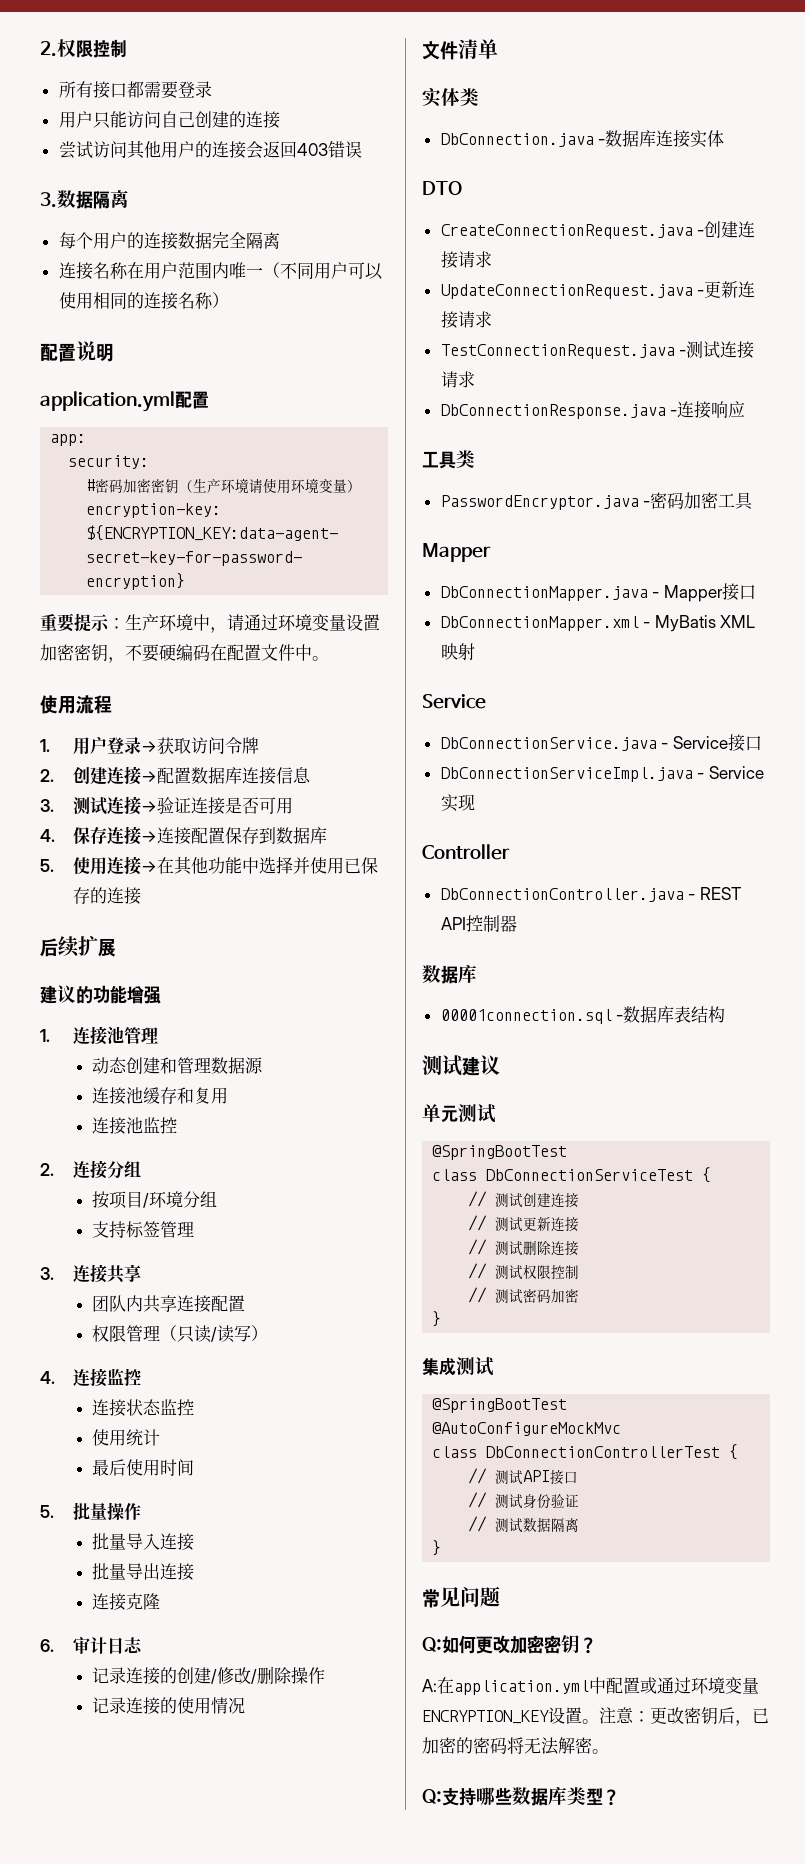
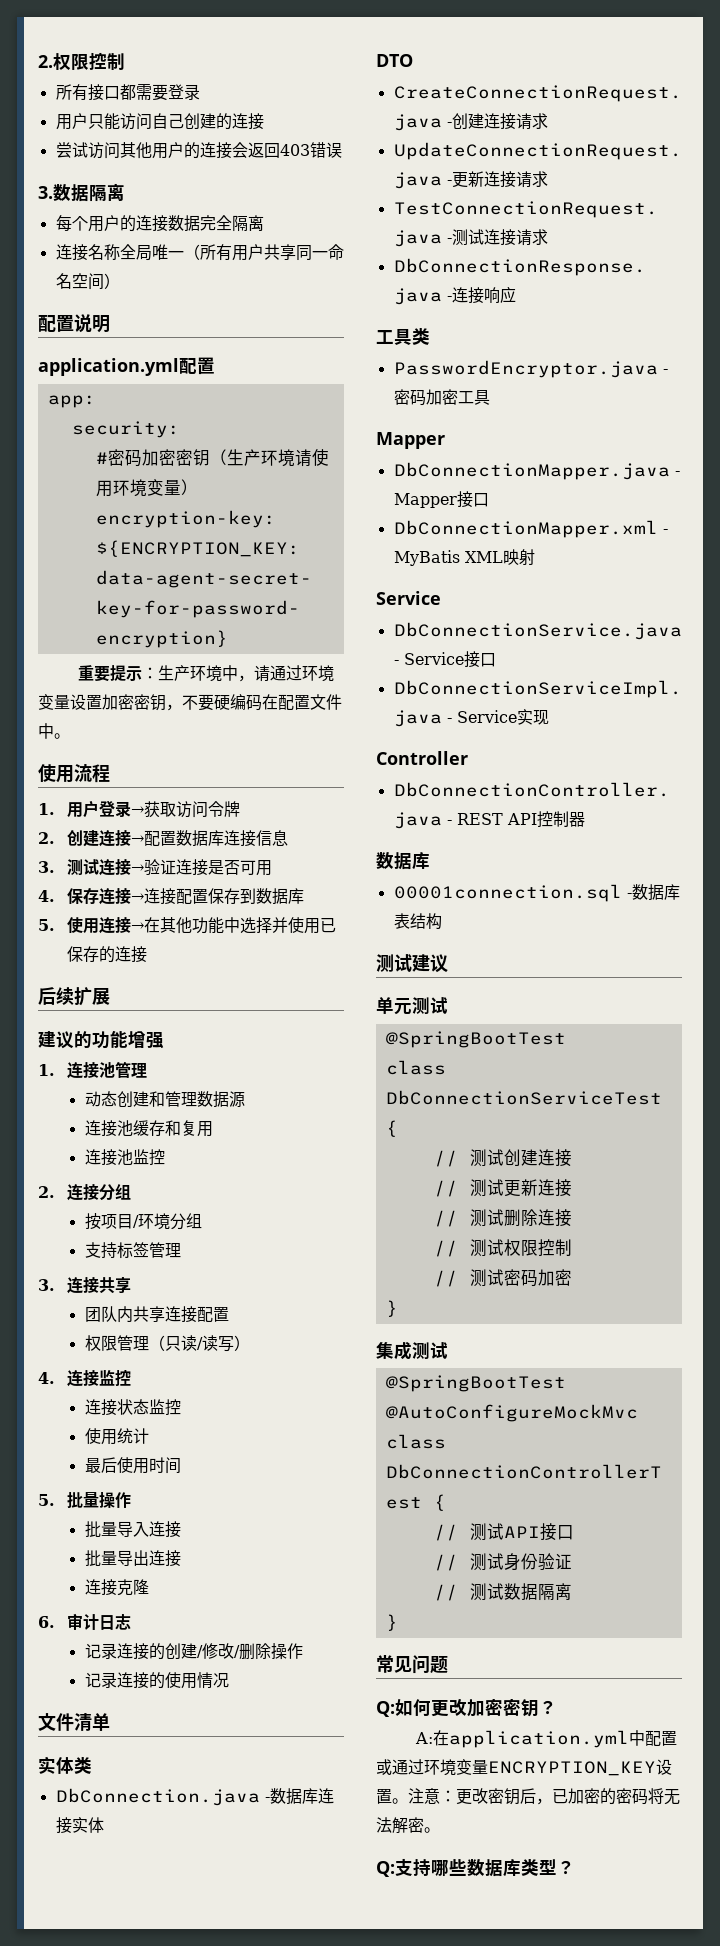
- 连接名称在用户范围内唯一（不同用户可以使用相同的连接名称）
+ 连接名称全局唯一（所有用户共享同一命名空间）

